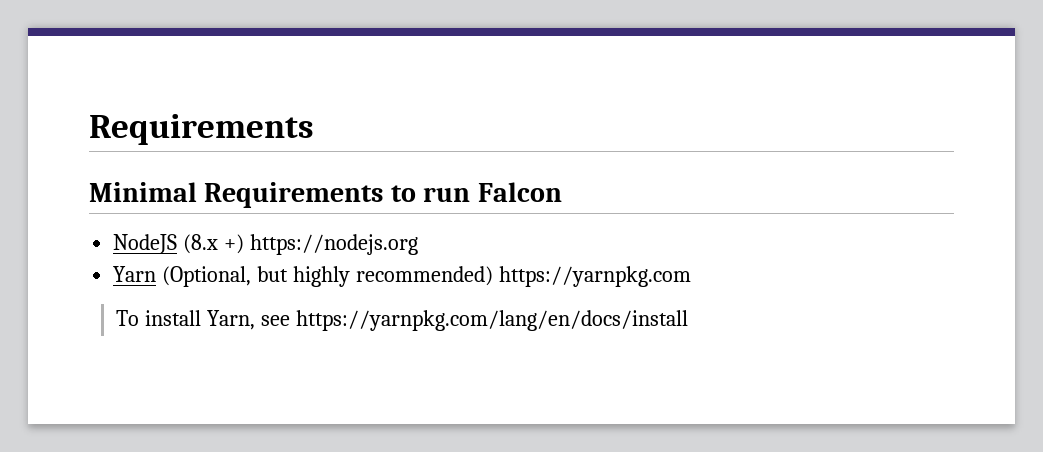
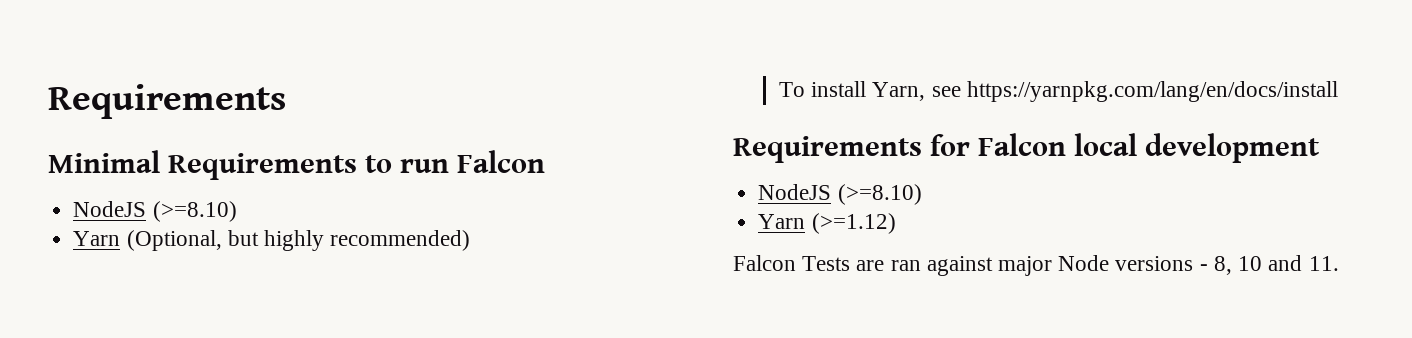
  Minimal Requirements to run Falcon
- NodeJS (8.x +) https://nodejs.org
+ NodeJS (>=8.10)
- Yarn (Optional, but highly recommended) https://yarnpkg.com
+ Yarn (Optional, but highly recommended)
+ Requirements for Falcon local development
+ NodeJS (>=8.10)
+ Yarn (>=1.12)
+ Falcon Tests are ran against major Node versions - 8, 10 and 11.

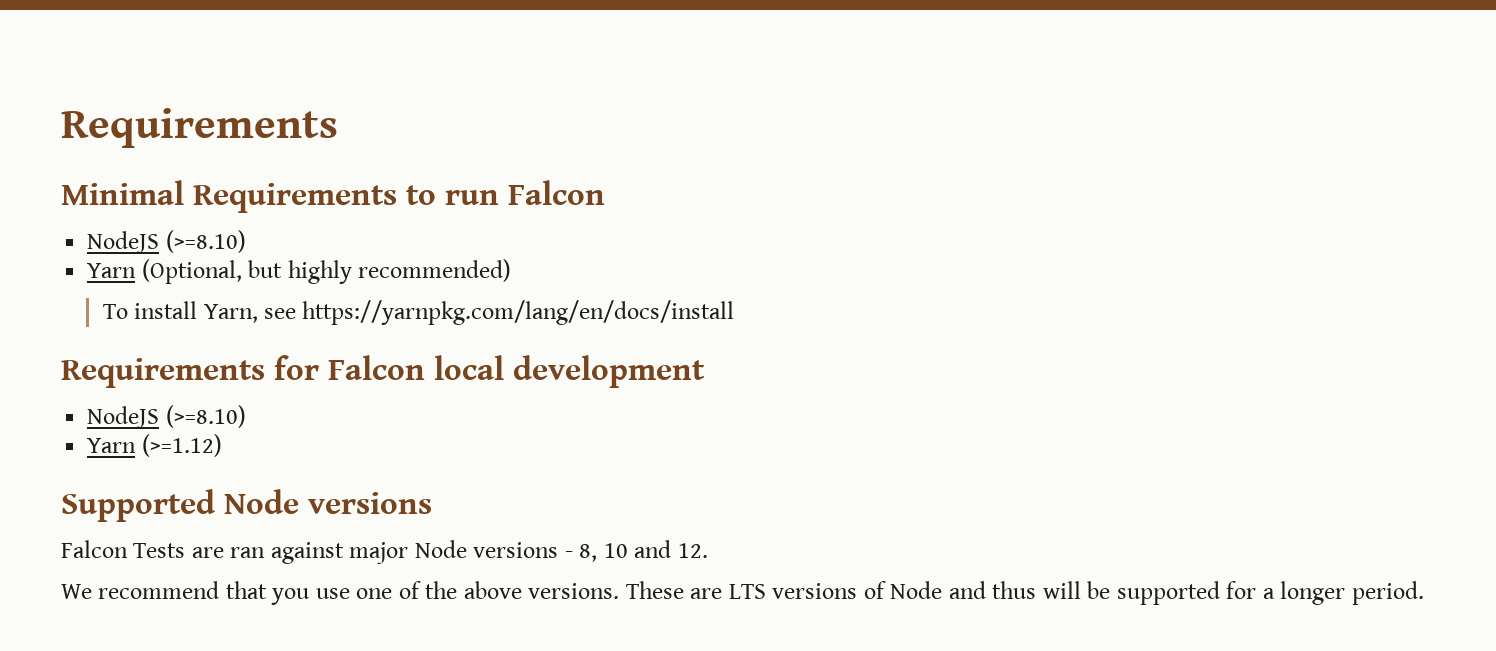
+ Supported Node versions
- Falcon Tests are ran against major Node versions - 8, 10 and 11.
+ Falcon Tests are ran against major Node versions - 8, 10 and 12.
+ We recommend that you use one of the above versions. These are LTS versions of Node and thus will be supported for a longer period.

